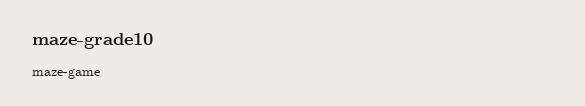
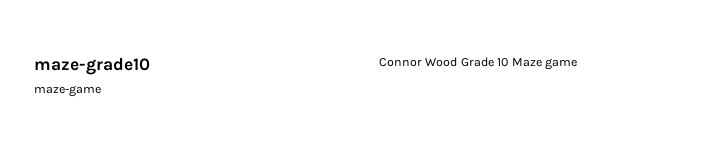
+ Connor Wood Grade 10 Maze game

